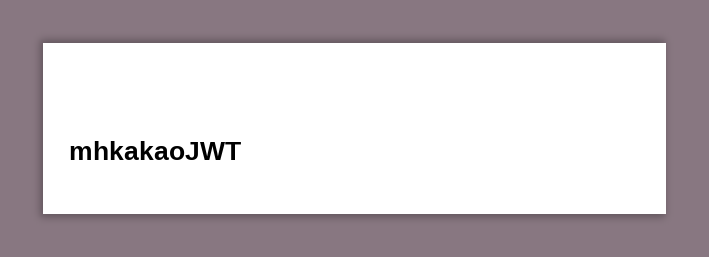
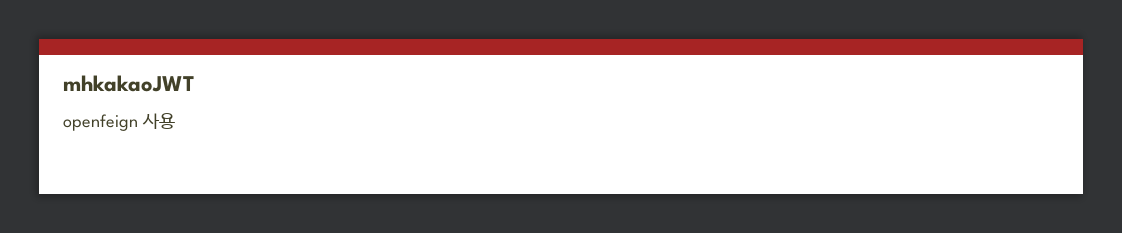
+ openfeign 사용

